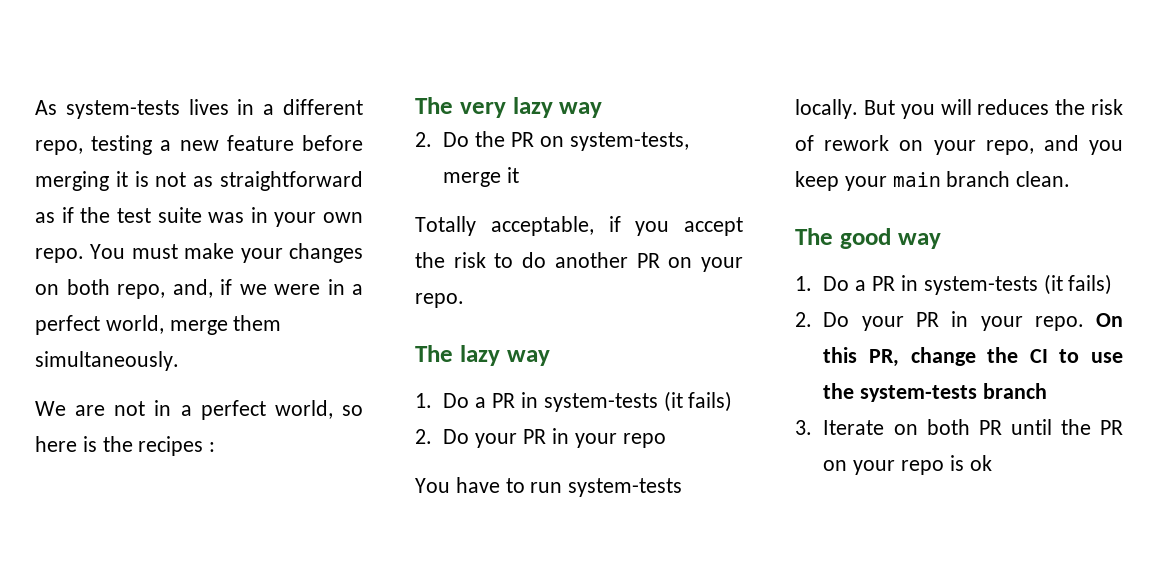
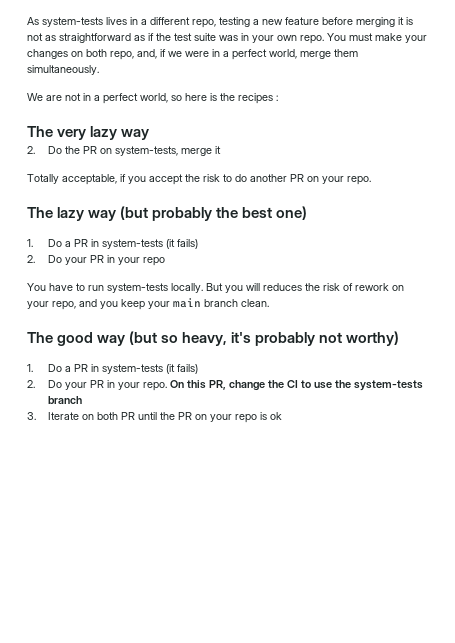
- The lazy way
+ The lazy way (but probably the best one)
- The good way
+ The good way (but so heavy, it's probably not worthy)

